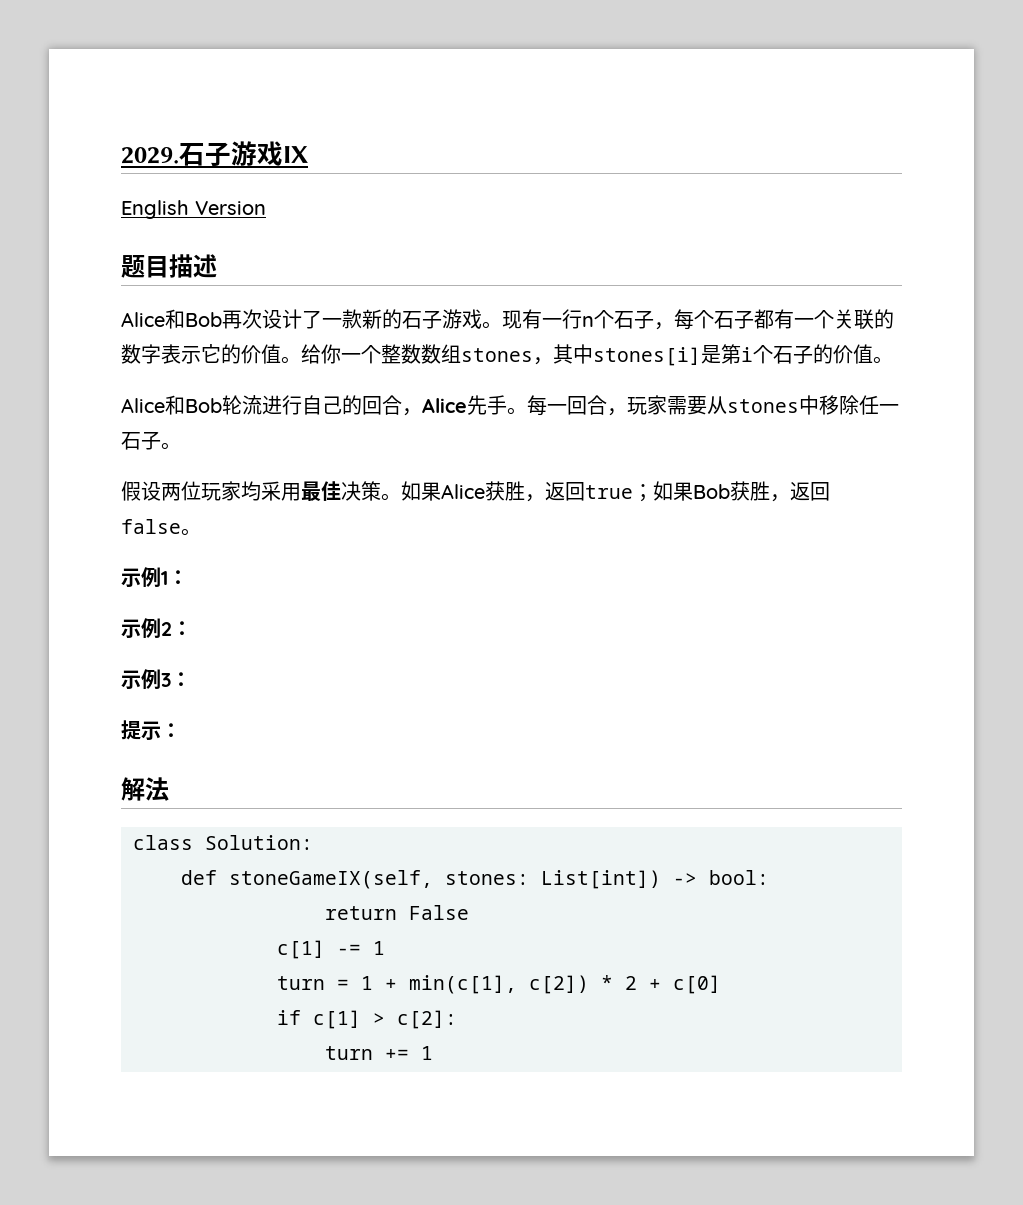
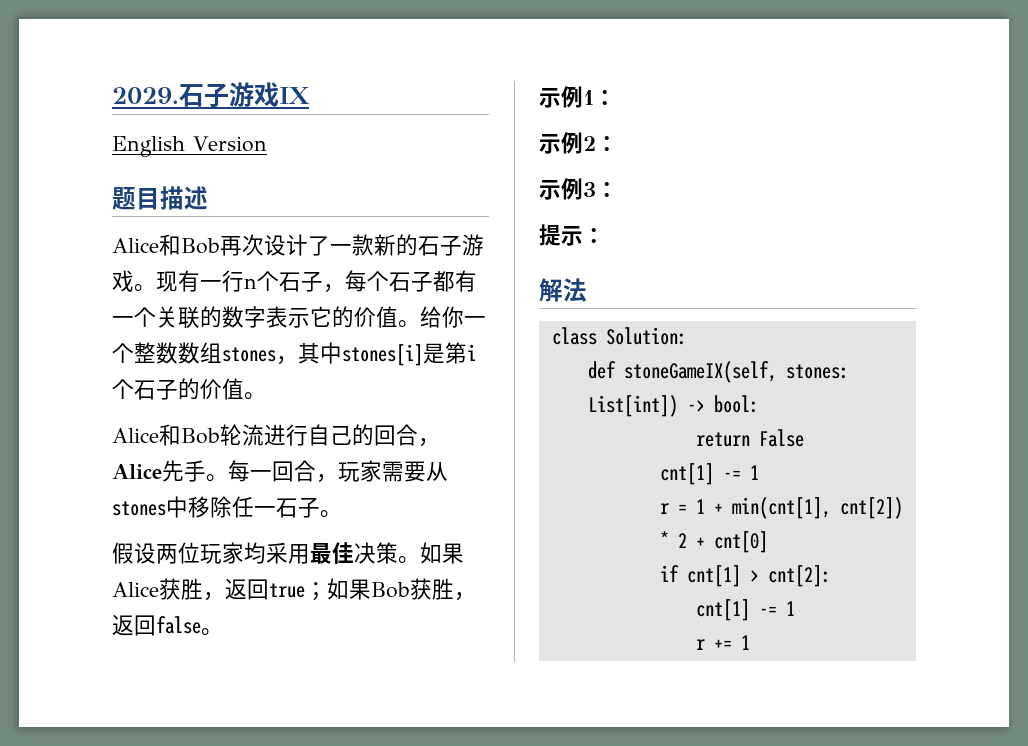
  return False
- c[1] -= 1
- turn = 1 + min(c[1], c[2]) * 2 + c[0]
+ cnt[1] -= 1
+ r = 1 + min(cnt[1], cnt[2]) * 2 + cnt[0]
- if c[1] > c[2]:
- turn += 1
+ if cnt[1] > cnt[2]:
+ cnt[1] -= 1
+ r += 1

